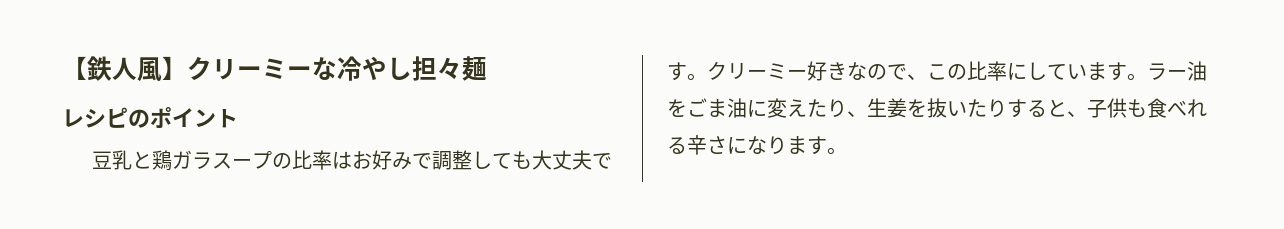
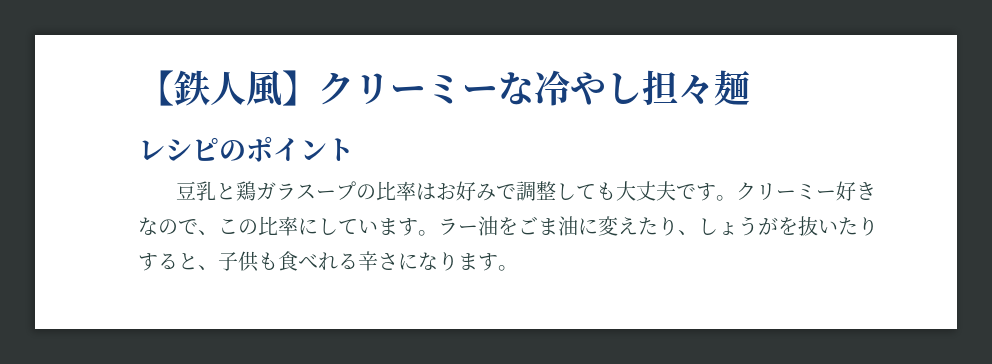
- ラー油をごま油に変えたり、生姜を抜いたりすると、子供も食べれる辛さになります。
+ ラー油をごま油に変えたり、しょうがを抜いたりすると、子供も食べれる辛さになります。

